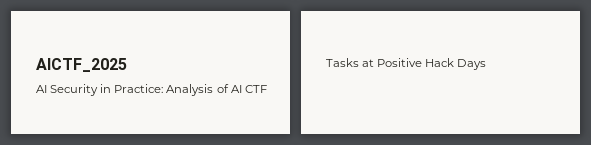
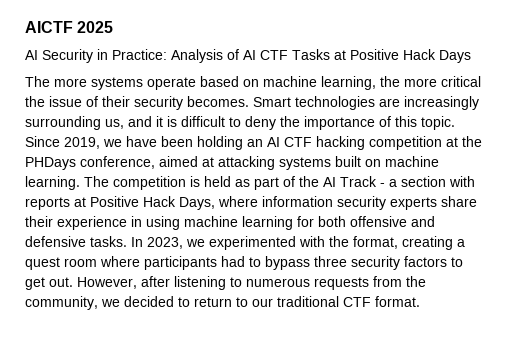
- AICTF_2025
+ AICTF 2025
+ The more systems operate based on machine learning, the more critical the issue of their security becomes. Smart technologies are increasingly surrounding us, and it is difficult to deny the importance of this topic. Since 2019, we have been holding an AI CTF hacking competition at the PHDays conference, aimed at attacking systems built on machine learning. The competition is held as part of the AI Track - a section with reports at Positive Hack Days, where information security experts share their experience in using machine learning for both offensive and defensive tasks. In 2023, we experimented with the format, creating a quest room where participants had to bypass three security factors to get out. However, after listening to numerous requests from the community, we decided to return to our traditional CTF format.

